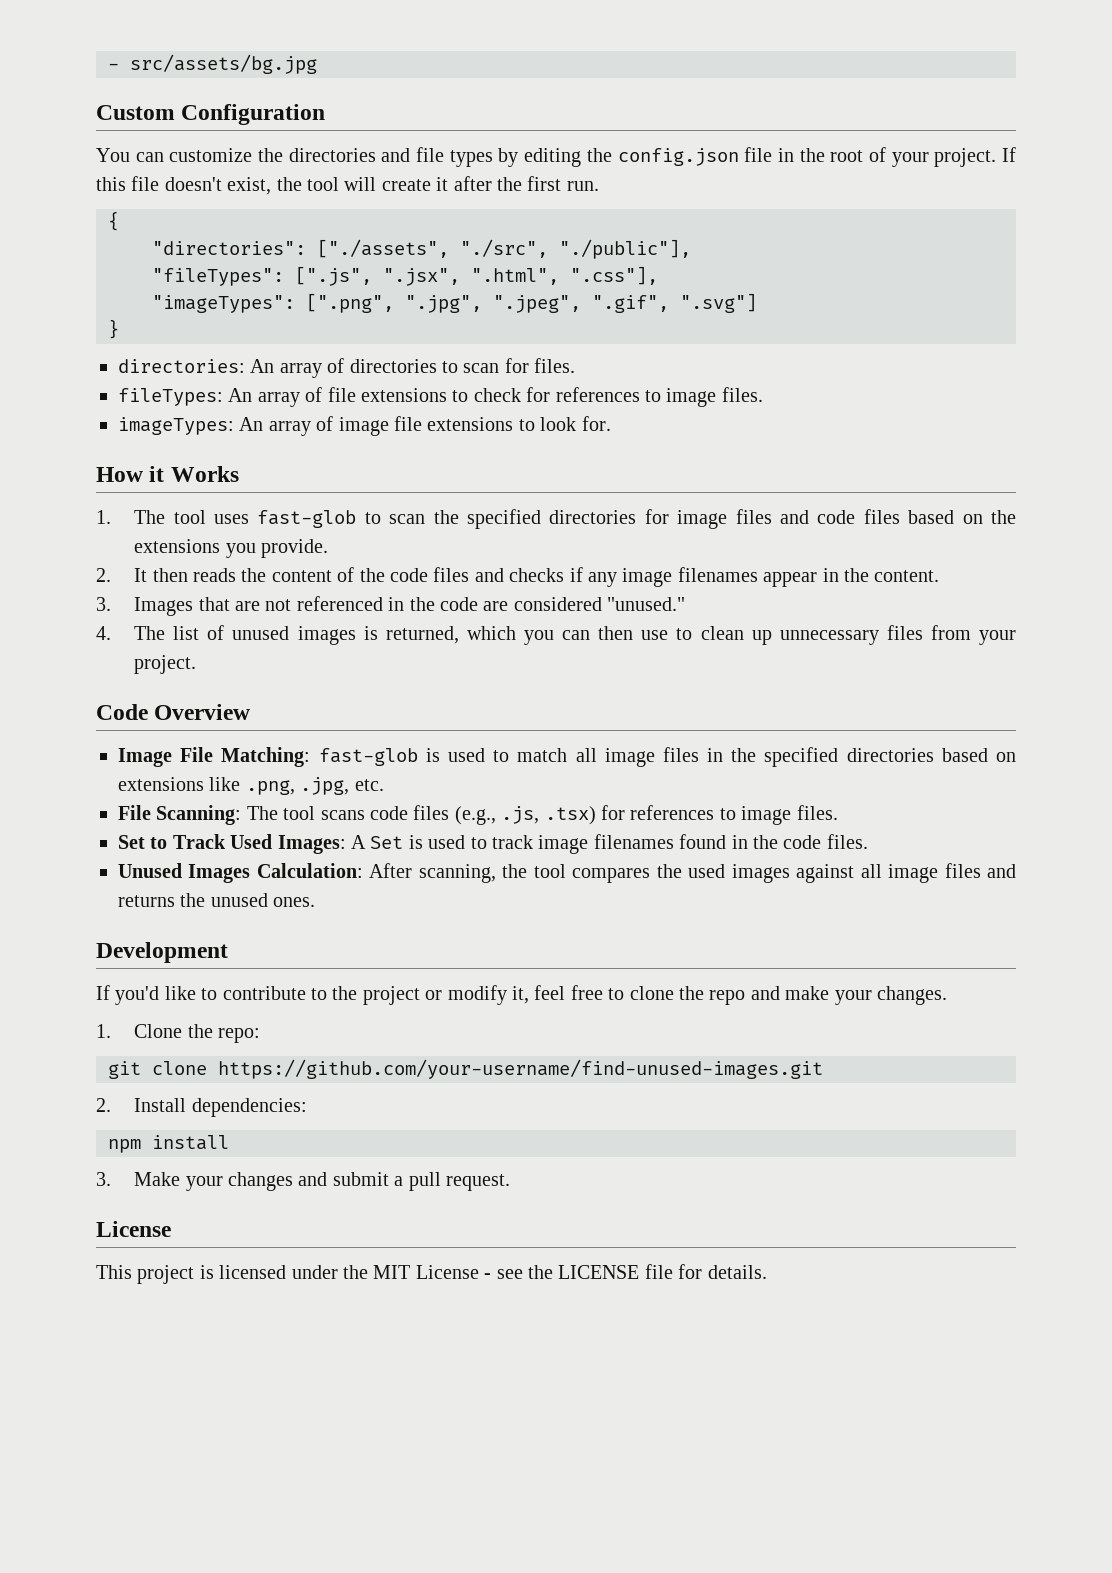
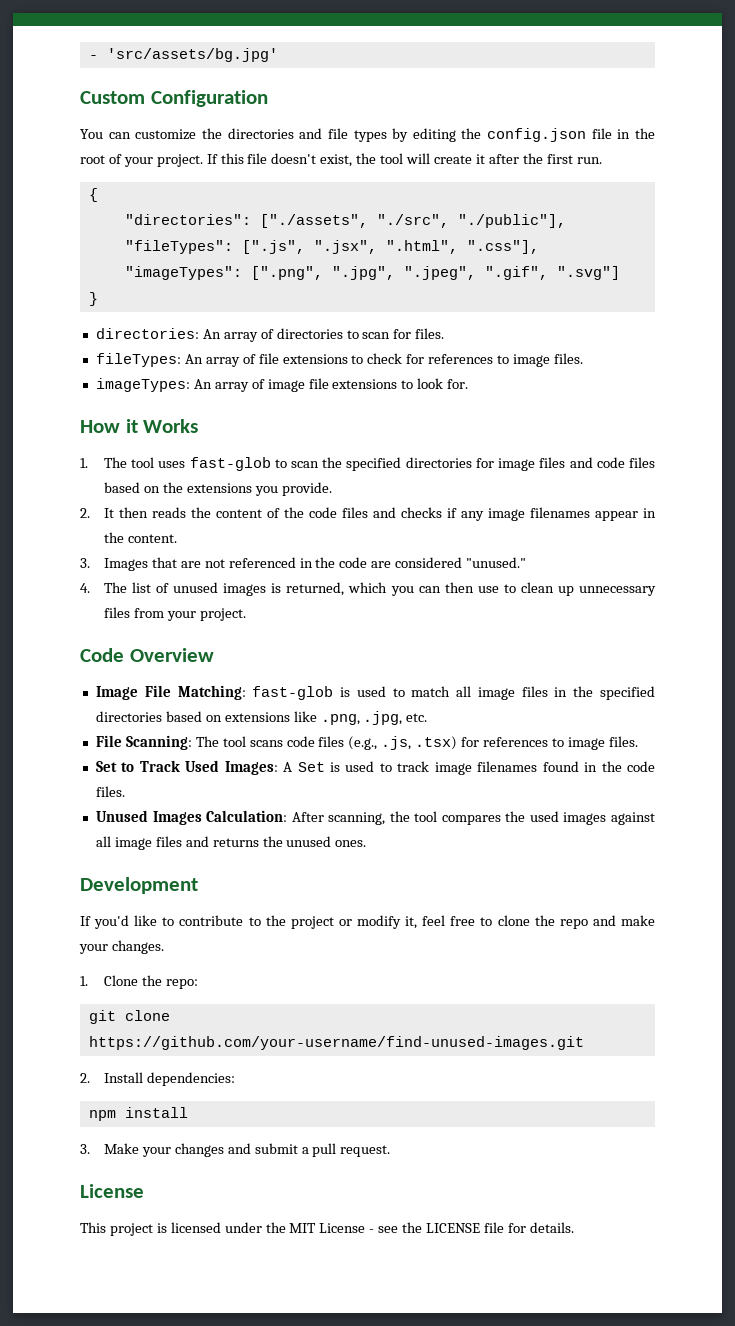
- - src/assets/bg.jpg
+ - 'src/assets/bg.jpg'

